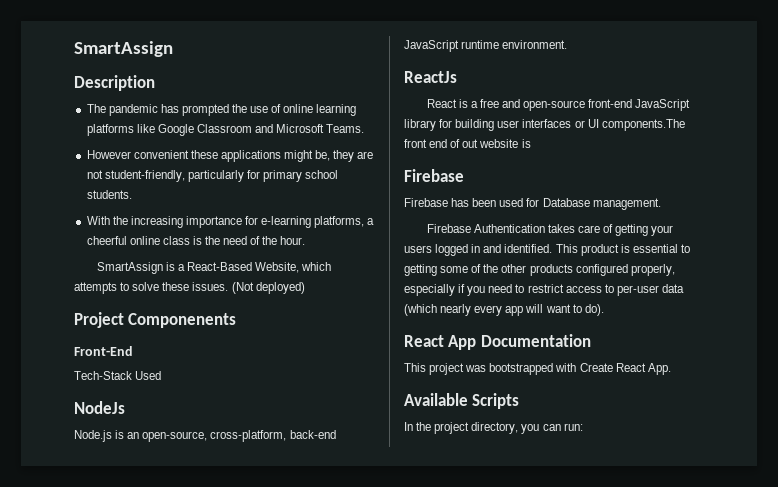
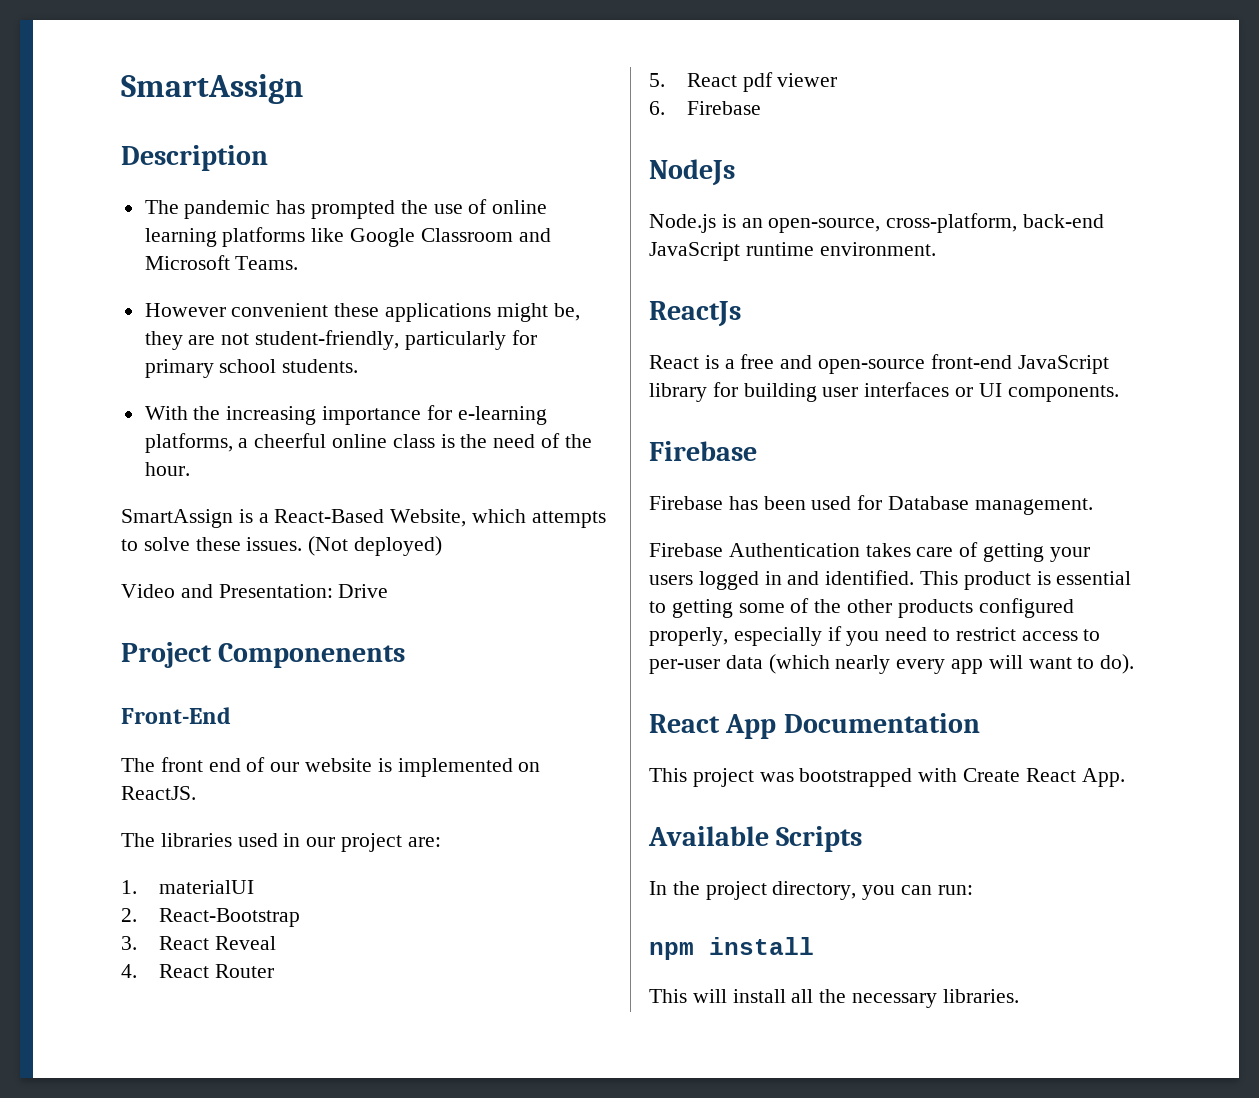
+ Video and Presentation: Drive
- Tech-Stack Used
+ The front end of our website is implemented on ReactJS.
+ The libraries used in our project are:
+ 1. materialUI
+ 2. React-Bootstrap
+ 3. React Reveal
+ 4. React Router
+ 5. React pdf viewer
+ 6. Firebase
- React is a free and open-source front-end JavaScript library for building user interfaces or UI components.The front end of out website is
+ React is a free and open-source front-end JavaScript library for building user interfaces or UI components.
+ npm install
+ This will install all the necessary libraries.

